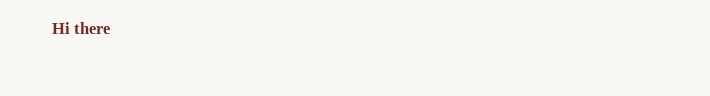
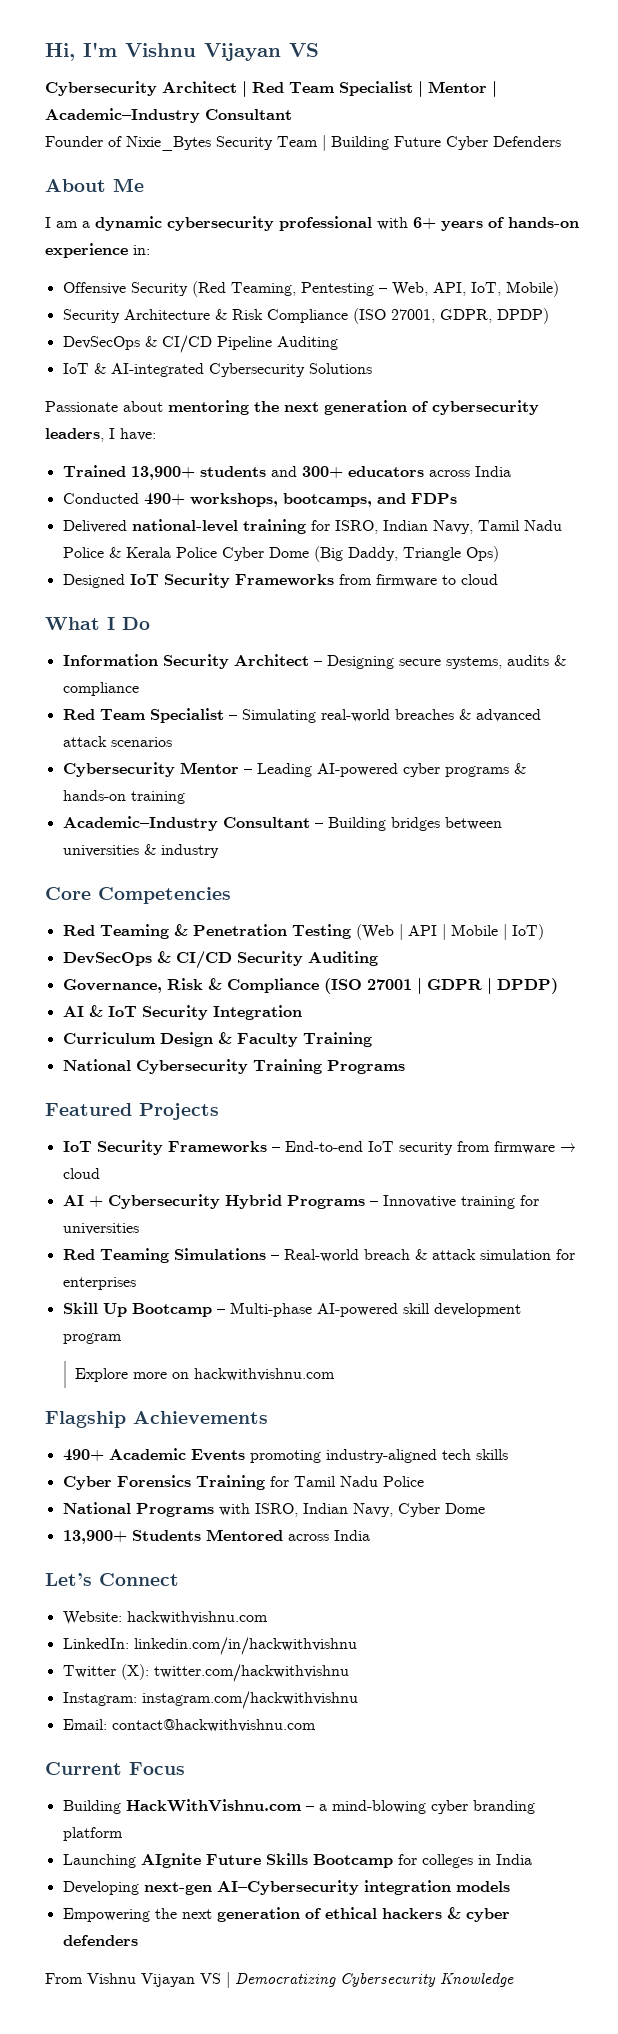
- Hi there
+ Hi, I'm Vishnu Vijayan VS
+ Cybersecurity Architect | Red Team Specialist | Mentor | Academic–Industry Consultant
+ Founder of Nixie_Bytes Security Team | Building Future Cyber Defenders
+ About Me
+ I am a dynamic cybersecurity professional with 6+ years of hands-on experience in:
+ Offensive Security (Red Teaming, Pentesting – Web, API, IoT, Mobile)
+ Security Architecture & Risk Compliance (ISO 27001, GDPR, DPDP)
+ DevSecOps & CI/CD Pipeline Auditing
+ IoT & AI-integrated Cybersecurity Solutions
+ Passionate about mentoring the next generation of cybersecurity leaders, I have:
+ Trained 13,900+ students and 300+ educators across India
+ Conducted 490+ workshops, bootcamps, and FDPs
+ Delivered national-level training for ISRO, Indian Navy, Tamil Nadu Police & Kerala Police Cyber Dome (Big Daddy, Triangle Ops)
+ Designed IoT Security Frameworks from firmware to cloud
+ What I Do
+ Information Security Architect – Designing secure systems, audits & compliance
+ Red Team Specialist – Simulating real-world breaches & advanced attack scenarios
+ Cybersecurity Mentor – Leading AI-powered cyber programs & hands-on training
+ Academic–Industry Consultant – Building bridges between universities & industry
+ Core Competencies
+ Red Teaming & Penetration Testing (Web | API | Mobile | IoT)
+ DevSecOps & CI/CD Security Auditing
+ Governance, Risk & Compliance (ISO 27001 | GDPR | DPDP)
+ AI & IoT Security Integration
+ Curriculum Design & Faculty Training
+ National Cybersecurity Training Programs
+ Featured Projects
+ IoT Security Frameworks – End-to-end IoT security from firmware → cloud
+ AI + Cybersecurity Hybrid Programs – Innovative training for universities
+ Red Teaming Simulations – Real-world breach & attack simulation for enterprises
+ Skill Up Bootcamp – Multi-phase AI-powered skill development program
+ Explore more on hackwithvishnu.com
+ Flagship Achievements
+ 490+ Academic Events promoting industry-aligned tech skills
+ Cyber Forensics Training for Tamil Nadu Police
+ National Programs with ISRO, Indian Navy, Cyber Dome
+ 13,900+ Students Mentored across India
+ Let’s Connect
+ Website: hackwithvishnu.com
+ LinkedIn: linkedin.com/in/hackwithvishnu
+ Twitter (X): twitter.com/hackwithvishnu
+ Instagram: instagram.com/hackwithvishnu
+ Email: contact@hackwithvishnu.com
+ Current Focus
+ Building HackWithVishnu.com – a mind-blowing cyber branding platform
+ Launching AIgnite Future Skills Bootcamp for colleges in India
+ Developing next-gen AI–Cybersecurity integration models
+ Empowering the next generation of ethical hackers & cyber defenders
+ From Vishnu Vijayan VS | Democratizing Cybersecurity Knowledge

